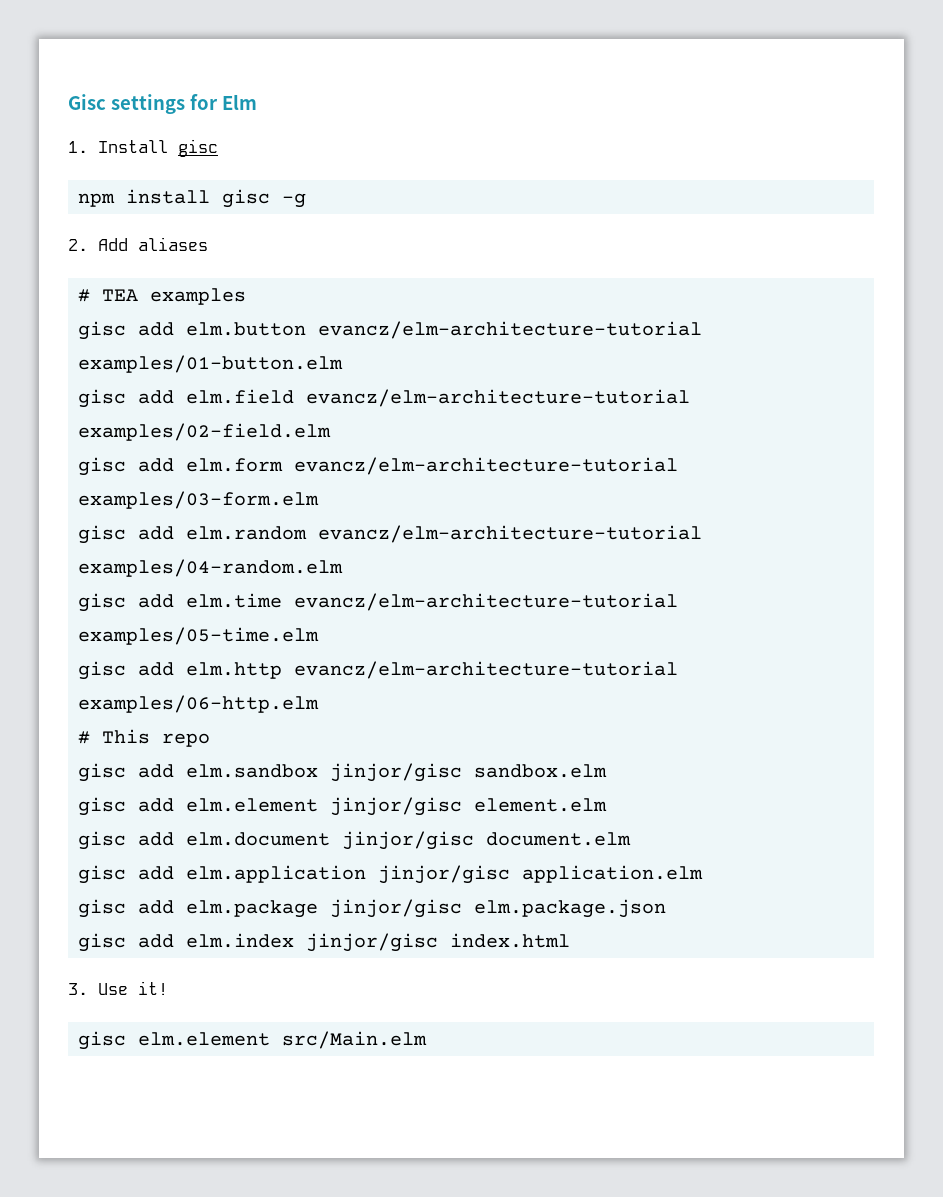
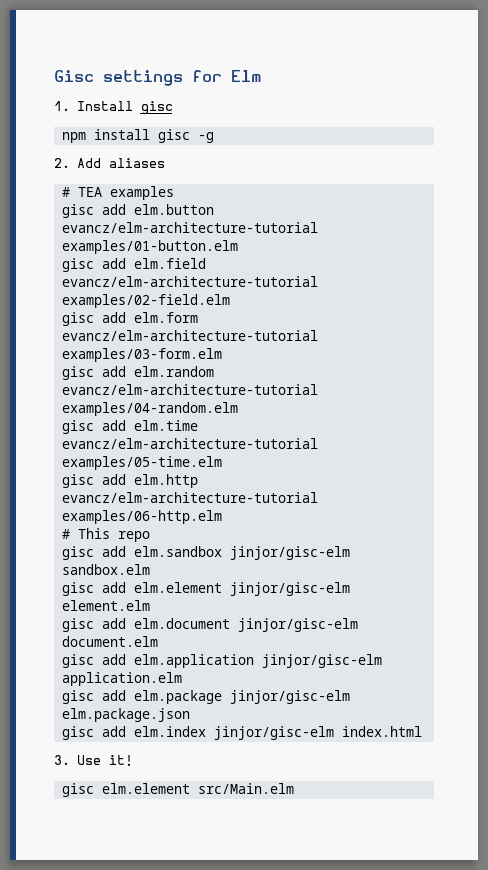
- gisc add elm.sandbox jinjor/gisc sandbox.elm
+ gisc add elm.sandbox jinjor/gisc-elm sandbox.elm
- gisc add elm.element jinjor/gisc element.elm
+ gisc add elm.element jinjor/gisc-elm element.elm
- gisc add elm.document jinjor/gisc document.elm
+ gisc add elm.document jinjor/gisc-elm document.elm
- gisc add elm.application jinjor/gisc application.elm
+ gisc add elm.application jinjor/gisc-elm application.elm
- gisc add elm.package jinjor/gisc elm.package.json
+ gisc add elm.package jinjor/gisc-elm elm.package.json
- gisc add elm.index jinjor/gisc index.html
+ gisc add elm.index jinjor/gisc-elm index.html

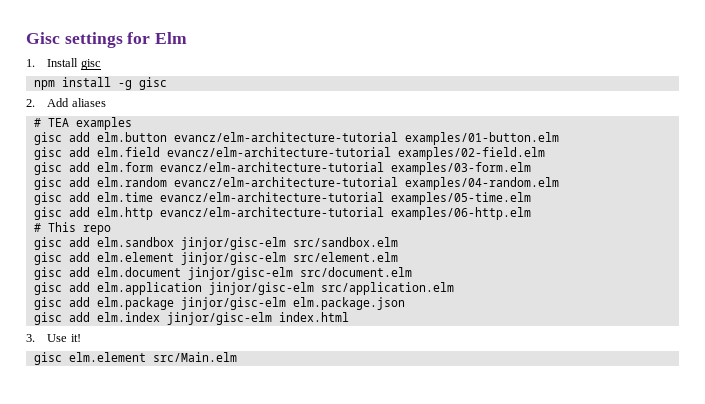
- npm install gisc -g
+ npm install -g gisc
- gisc add elm.sandbox jinjor/gisc-elm sandbox.elm
+ gisc add elm.sandbox jinjor/gisc-elm src/sandbox.elm
- gisc add elm.element jinjor/gisc-elm element.elm
+ gisc add elm.element jinjor/gisc-elm src/element.elm
- gisc add elm.document jinjor/gisc-elm document.elm
+ gisc add elm.document jinjor/gisc-elm src/document.elm
- gisc add elm.application jinjor/gisc-elm application.elm
+ gisc add elm.application jinjor/gisc-elm src/application.elm

